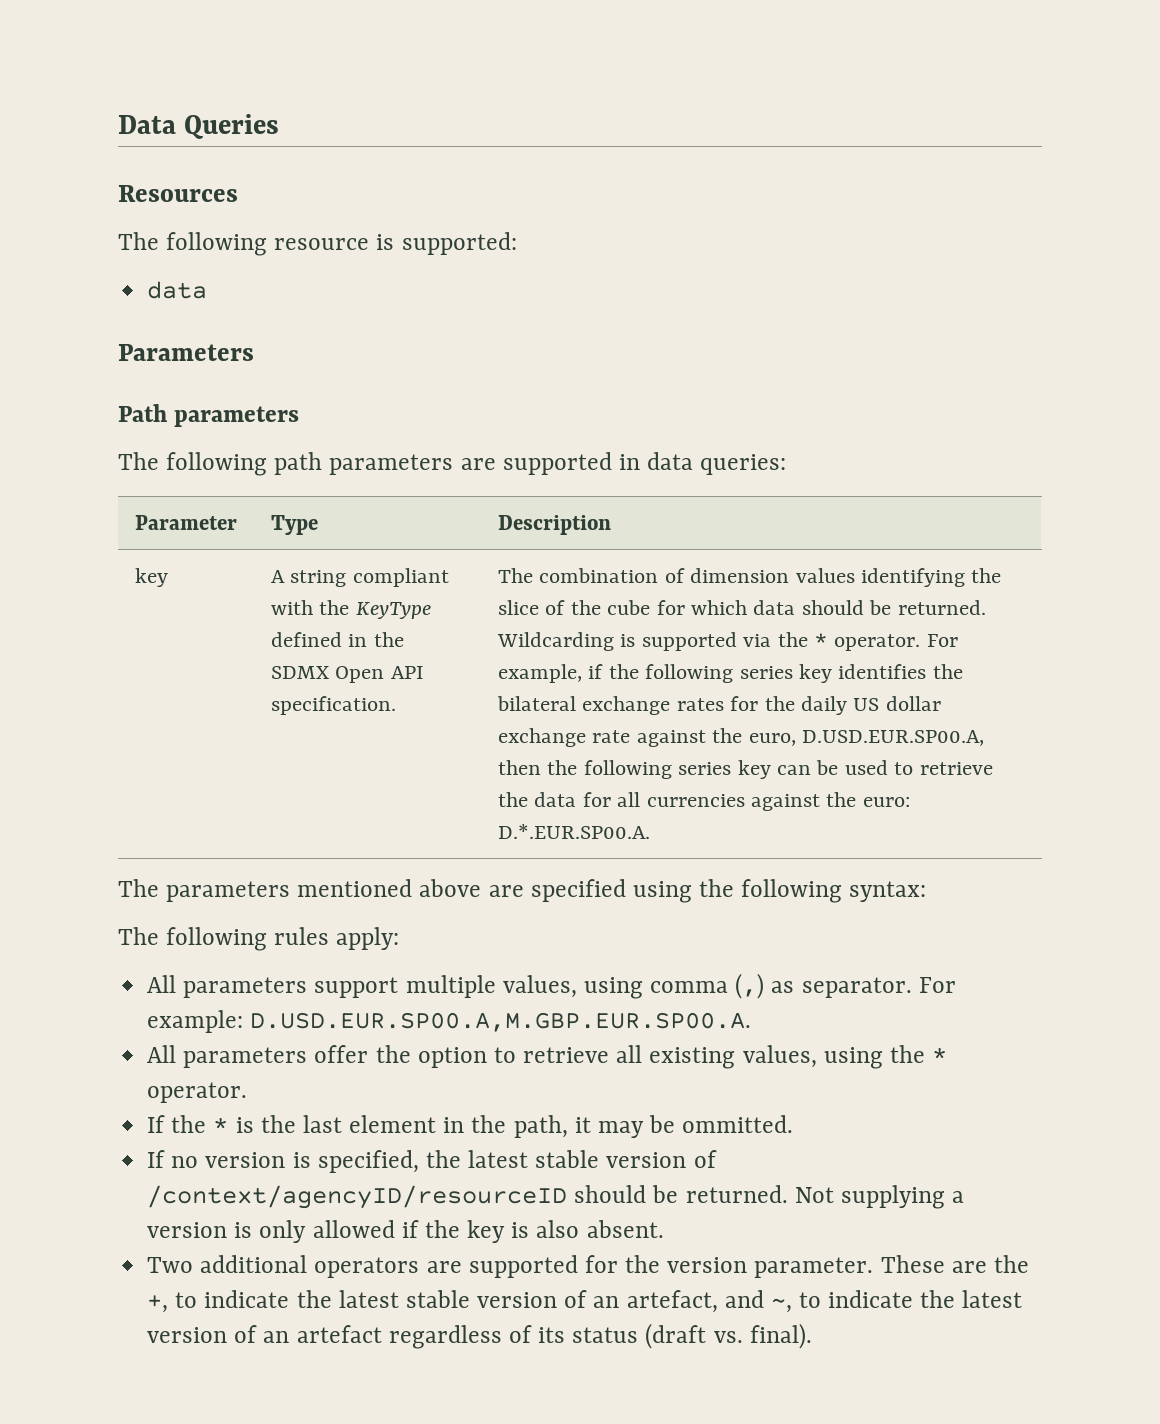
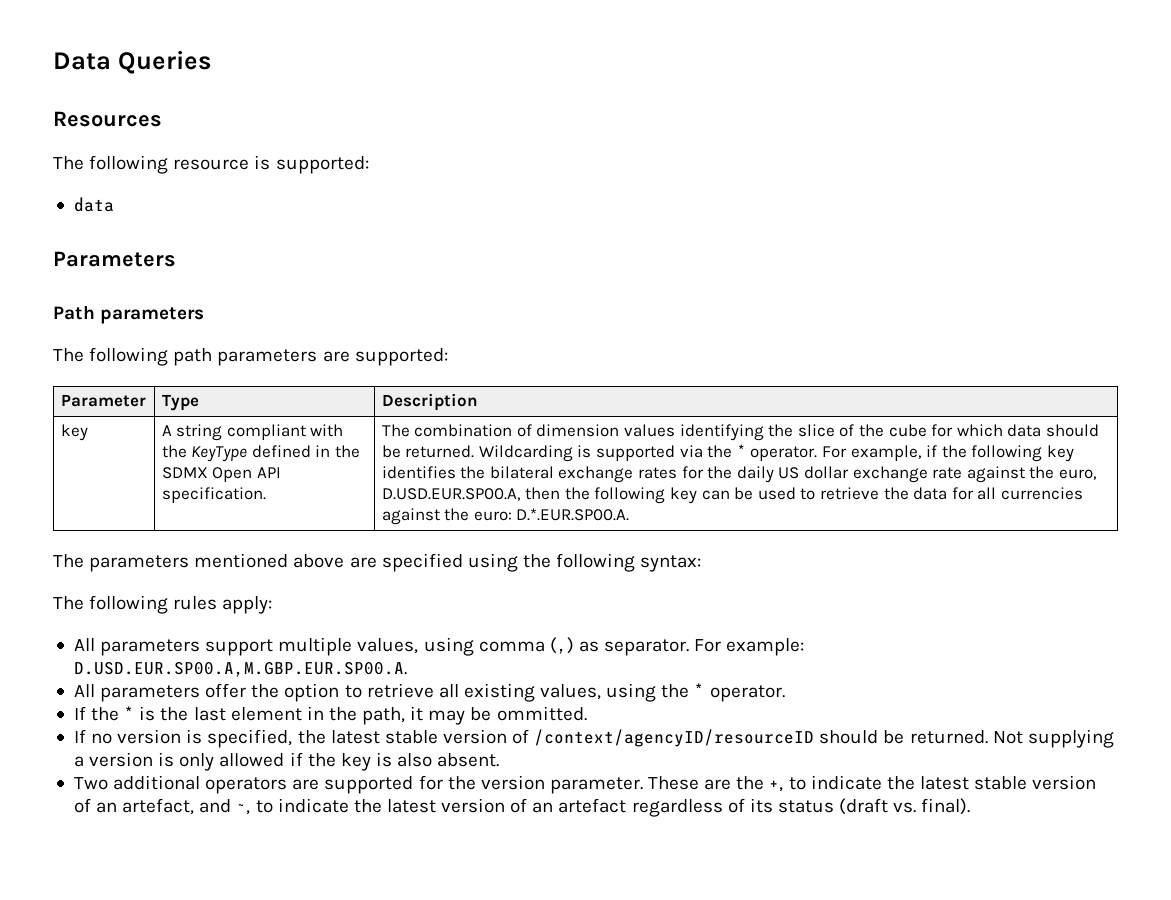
- The following path parameters are supported in data queries:
+ The following path parameters are supported:
- For example, if the following series key identifies the bilateral exchange rates for the daily US dollar exchange rate against the euro, D.USD.EUR.SP00.A, then the following series key can be used to retrieve the data for all currencies against the euro: D.*.EUR.SP00.A.
+ For example, if the following key identifies the bilateral exchange rates for the daily US dollar exchange rate against the euro, D.USD.EUR.SP00.A, then the following key can be used to retrieve the data for all currencies against the euro: D.*.EUR.SP00.A.

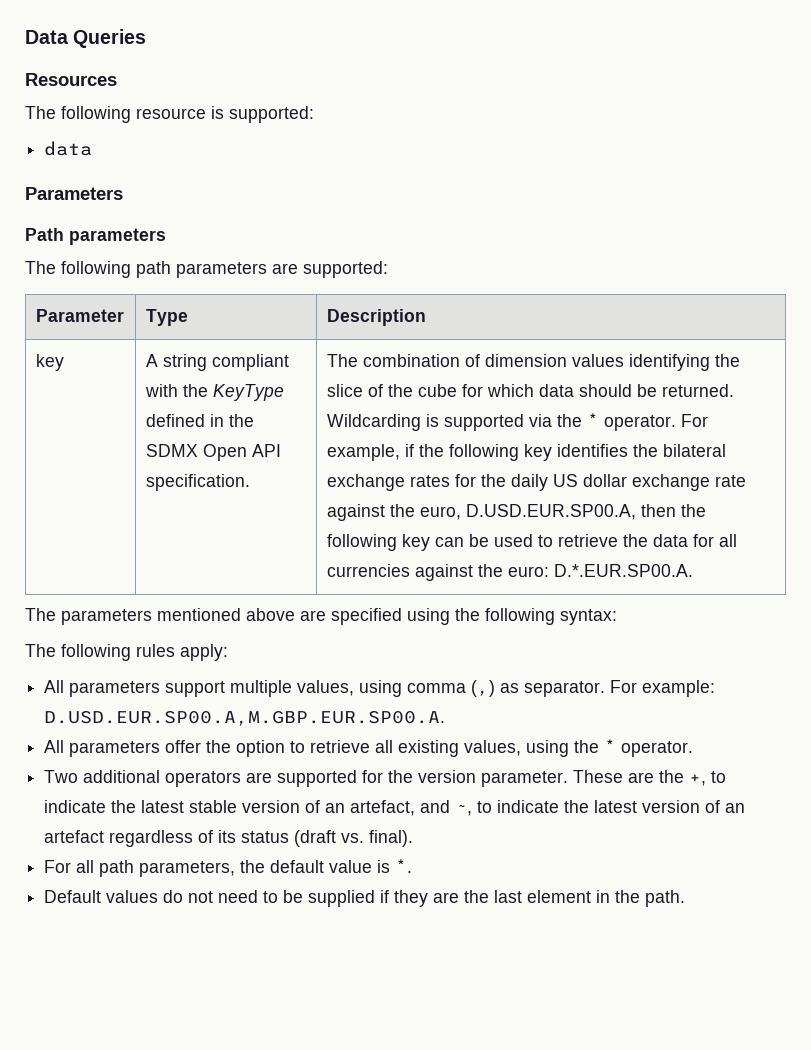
- If the * is the last element in the path, it may be ommitted.
- If no version is specified, the latest stable version of /context/agencyID/resourceID should be returned. Not supplying a version is only allowed if the key is also absent.
+ For all path parameters, the default value is *.
+ Default values do not need to be supplied if they are the last element in the path.

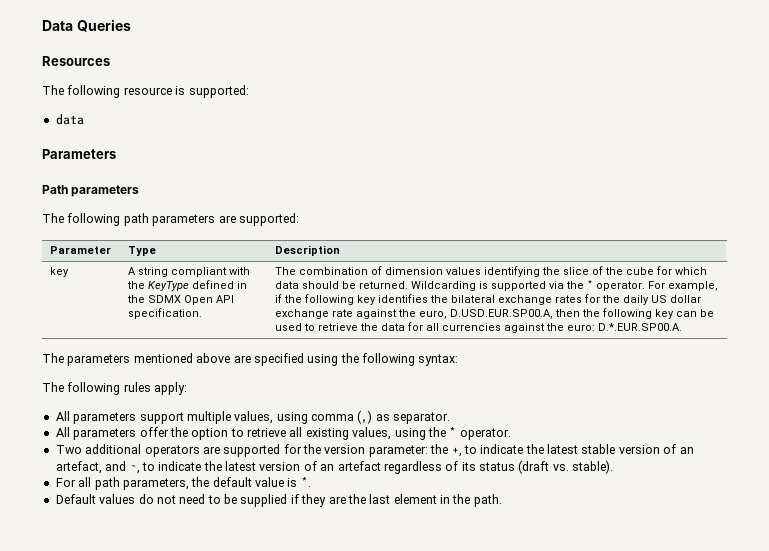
- For example: D.USD.EUR.SP00.A,M.GBP.EUR.SP00.A.
- Two additional operators are supported for the version parameter. These are the +, to indicate the latest stable version of an artefact, and ~, to indicate the latest version of an artefact regardless of its status (draft vs. final).
+ Two additional operators are supported for the version parameter: the +, to indicate the latest stable version of an artefact, and ~, to indicate the latest version of an artefact regardless of its status (draft vs. stable).

